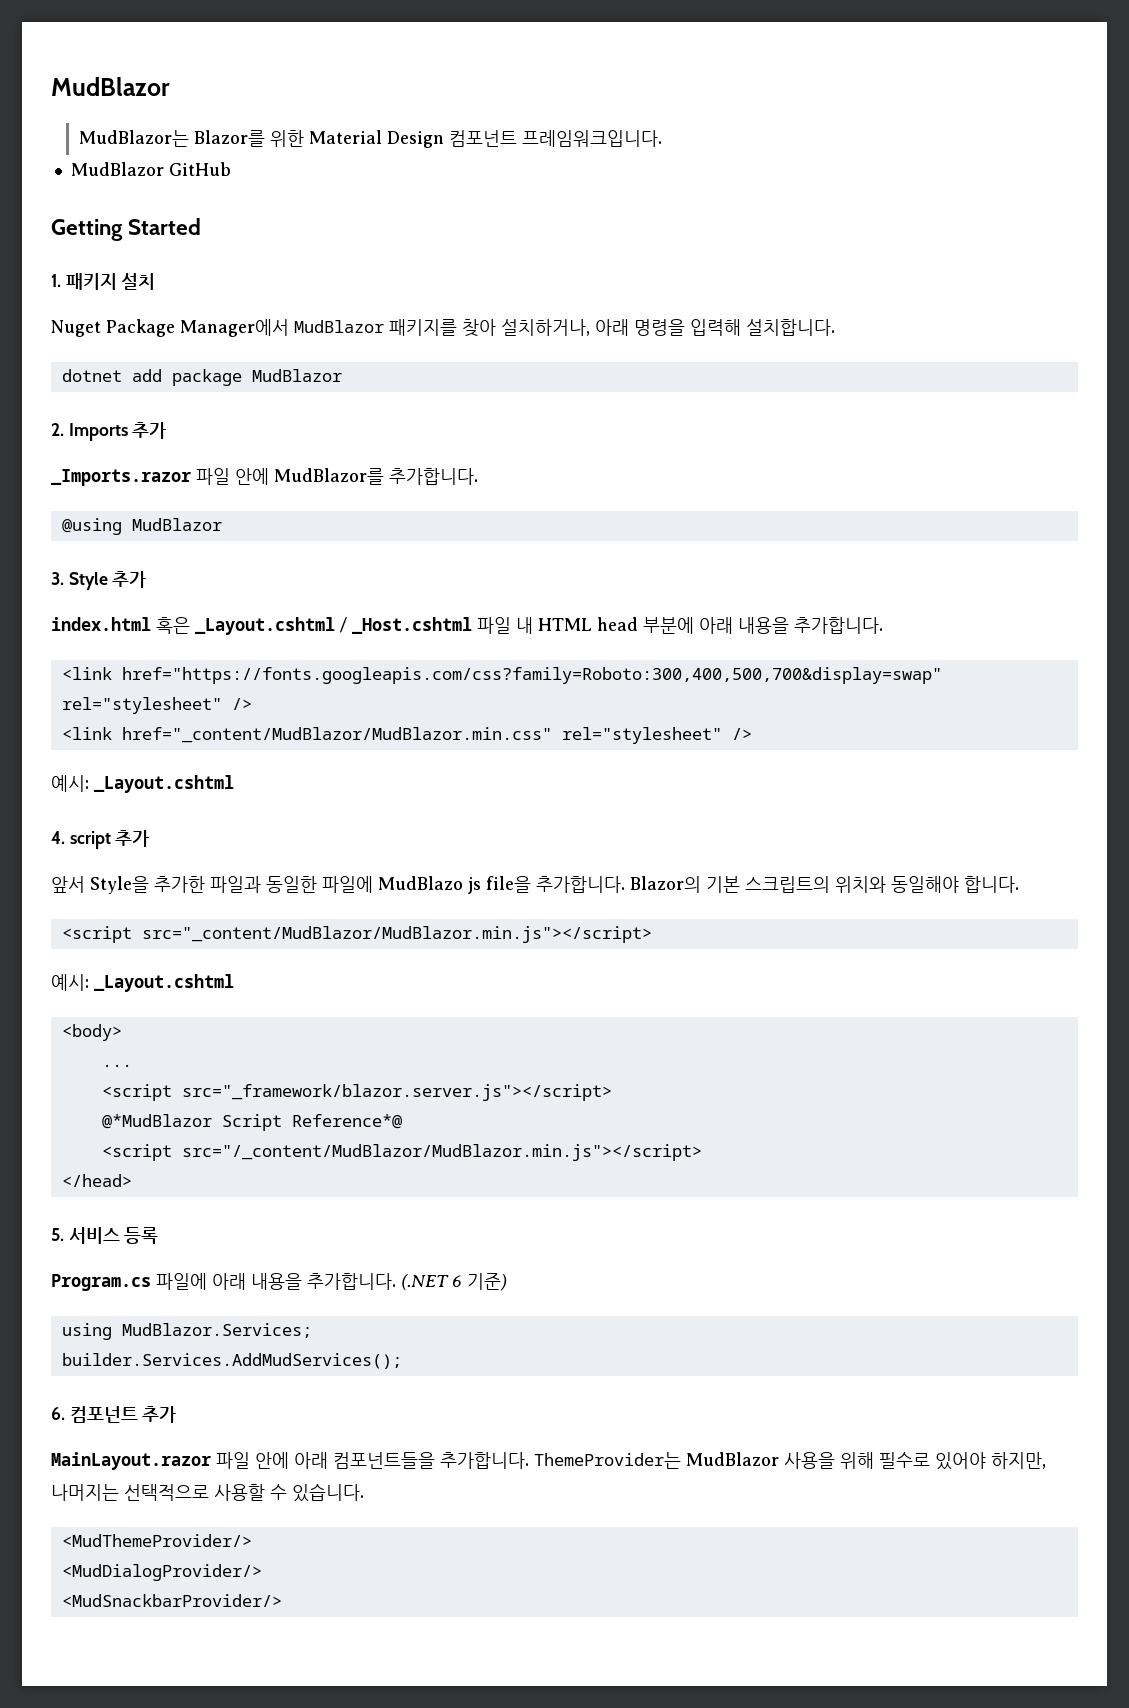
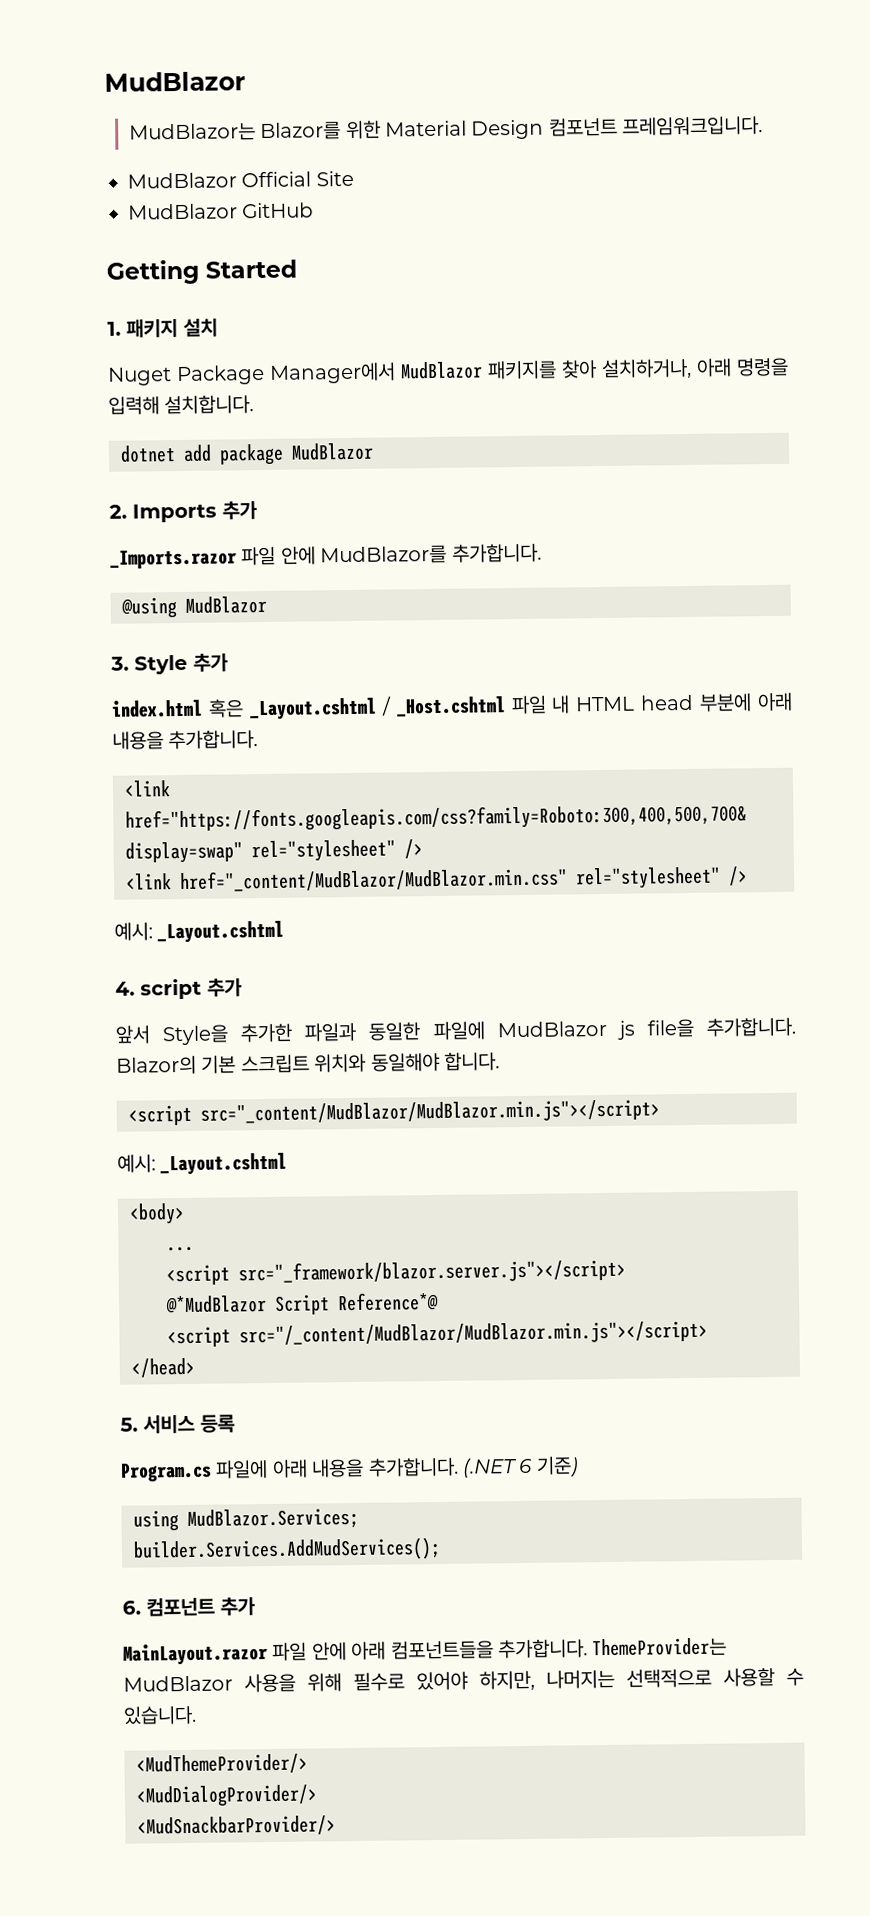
+ MudBlazor Official Site
- 앞서 Style을 추가한 파일과 동일한 파일에 MudBlazo js file을 추가합니다.
+ 앞서 Style을 추가한 파일과 동일한 파일에 MudBlazor js file을 추가합니다.
- Blazor의 기본 스크립트의 위치와 동일해야 합니다.
+ Blazor의 기본 스크립트 위치와 동일해야 합니다.

